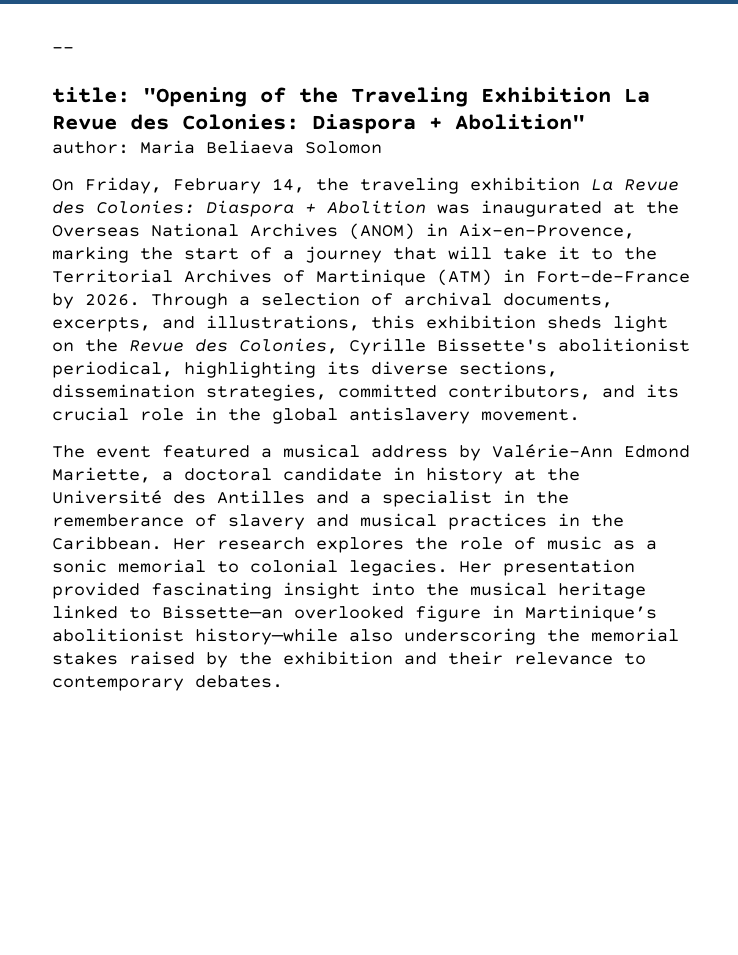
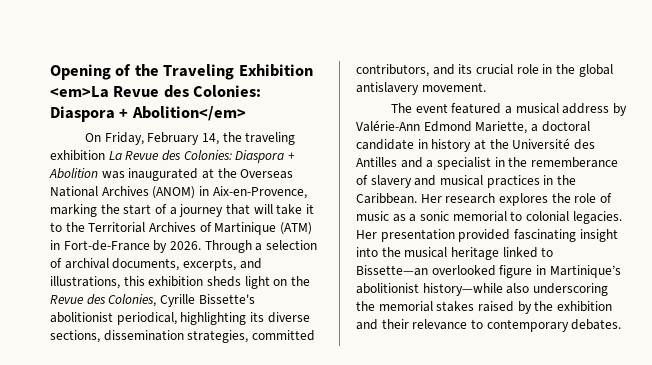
- --
- title: "Opening of the Traveling Exhibition La Revue des Colonies: Diaspora + Abolition"
- author: Maria Beliaeva Solomon
+ Opening of the Traveling Exhibition <em>La Revue des Colonies: Diaspora + Abolition</em>

